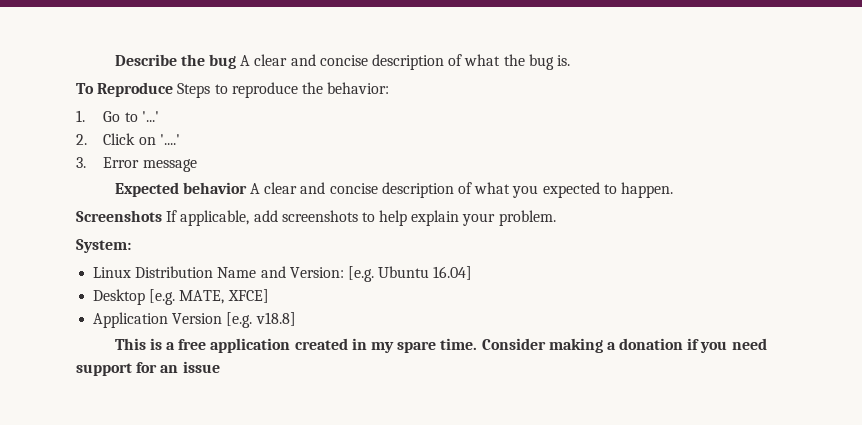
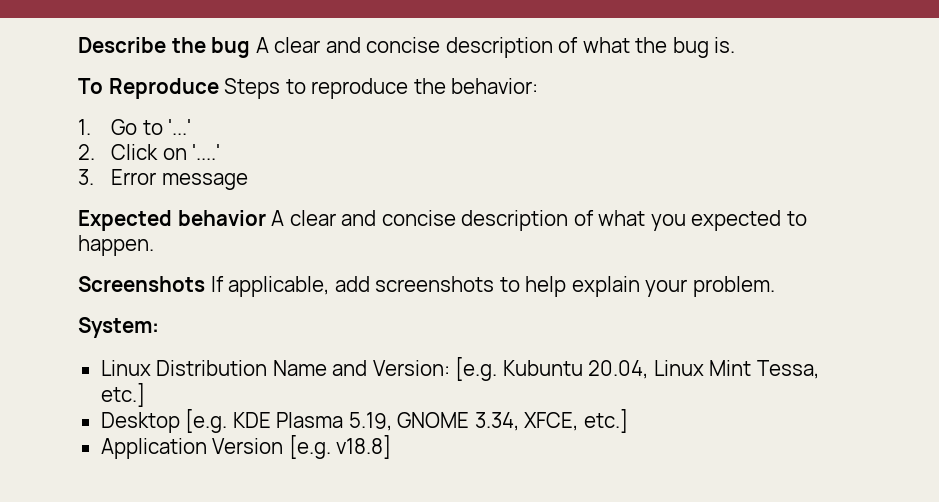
- Linux Distribution Name and Version: [e.g. Ubuntu 16.04]
- Desktop [e.g. MATE, XFCE]
+ Linux Distribution Name and Version: [e.g. Kubuntu 20.04, Linux Mint Tessa, etc.]
+ Desktop [e.g. KDE Plasma 5.19, GNOME 3.34, XFCE, etc.]
  Application Version [e.g. v18.8]
- This is a free application created in my spare time. Consider making a donation if you need support for an issue

